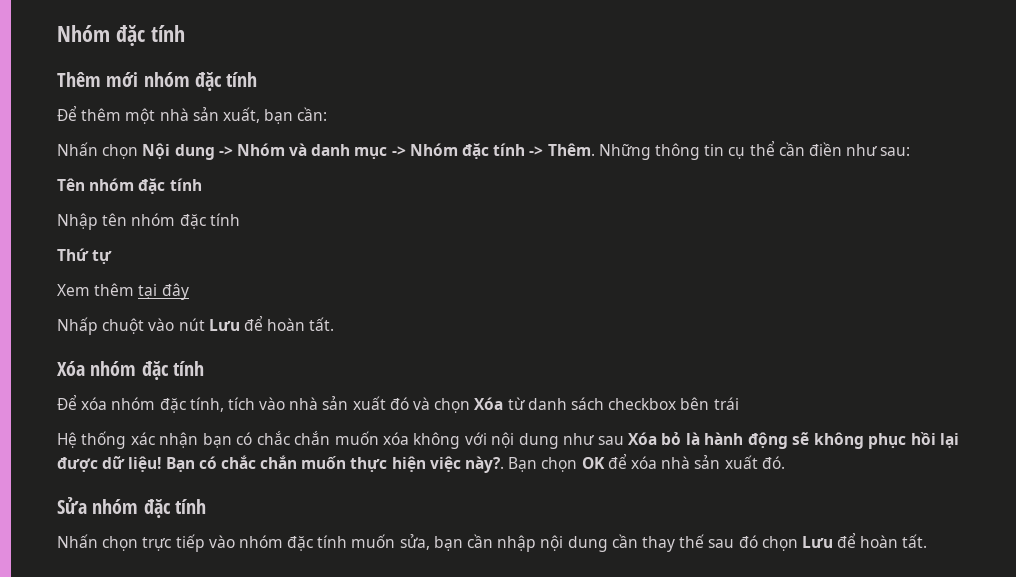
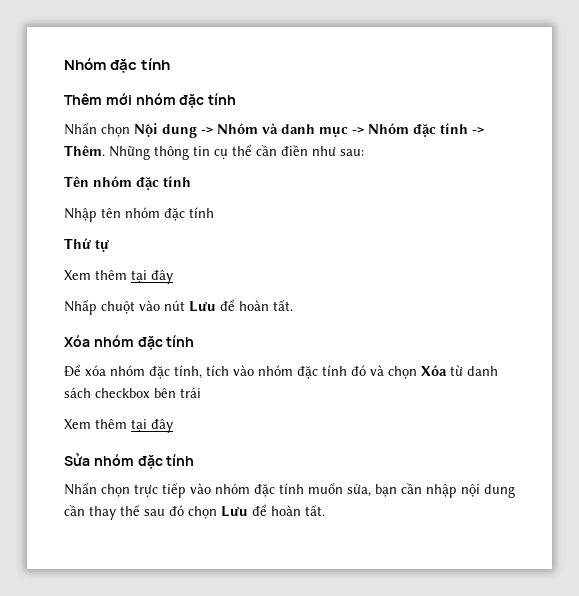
- Để thêm một nhà sản xuất, bạn cần:
- Để xóa nhóm đặc tính, tích vào nhà sản xuất đó và chọn Xóa từ danh sách checkbox bên trái
- Hệ thống xác nhận bạn có chắc chắn muốn xóa không với nội dung như sau Xóa bỏ là hành động sẽ không phục hồi lại được dữ liệu! Bạn có chắc chắn muốn thực hiện việc này?. Bạn chọn OK để xóa nhà sản xuất đó.
+ Để xóa nhóm đặc tính, tích vào nhóm đặc tính đó và chọn Xóa từ danh sách checkbox bên trái
+ Xem thêm tại đây

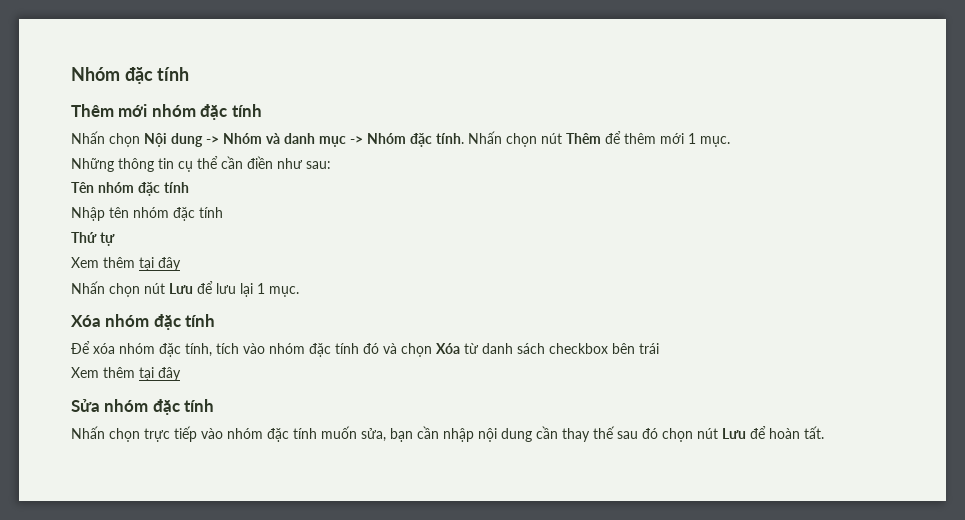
- Nhấn chọn Nội dung -> Nhóm và danh mục -> Nhóm đặc tính -> Thêm. Những thông tin cụ thể cần điền như sau:
+ Nhấn chọn Nội dung -> Nhóm và danh mục -> Nhóm đặc tính. Nhấn chọn nút Thêm để thêm mới 1 mục.
+ Những thông tin cụ thể cần điền như sau:
- Nhấp chuột vào nút Lưu để hoàn tất.
+ Nhấn chọn nút Lưu để lưu lại 1 mục.
- Nhấn chọn trực tiếp vào nhóm đặc tính muốn sửa, bạn cần nhập nội dung cần thay thế sau đó chọn Lưu để hoàn tất.
+ Nhấn chọn trực tiếp vào nhóm đặc tính muốn sửa, bạn cần nhập nội dung cần thay thế sau đó chọn nút Lưu để hoàn tất.

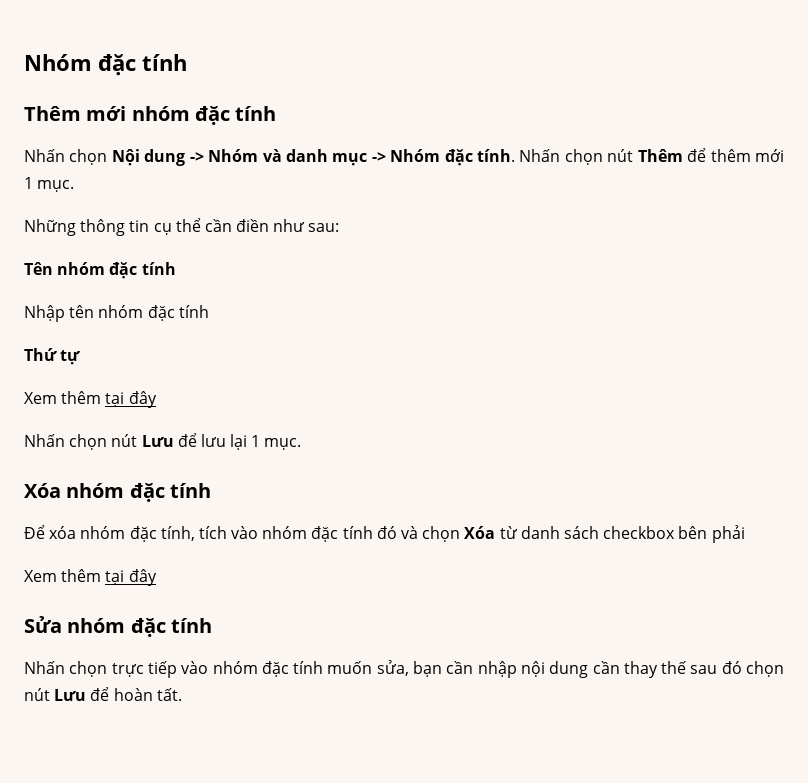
- Để xóa nhóm đặc tính, tích vào nhóm đặc tính đó và chọn Xóa từ danh sách checkbox bên trái
+ Để xóa nhóm đặc tính, tích vào nhóm đặc tính đó và chọn Xóa từ danh sách checkbox bên phải

